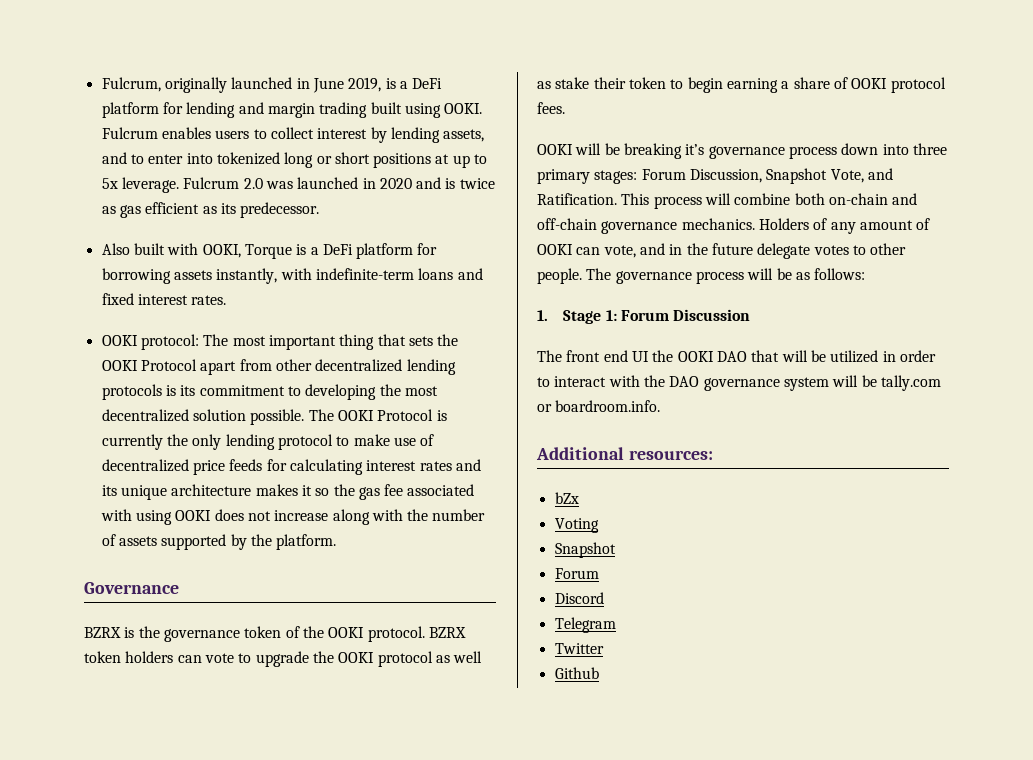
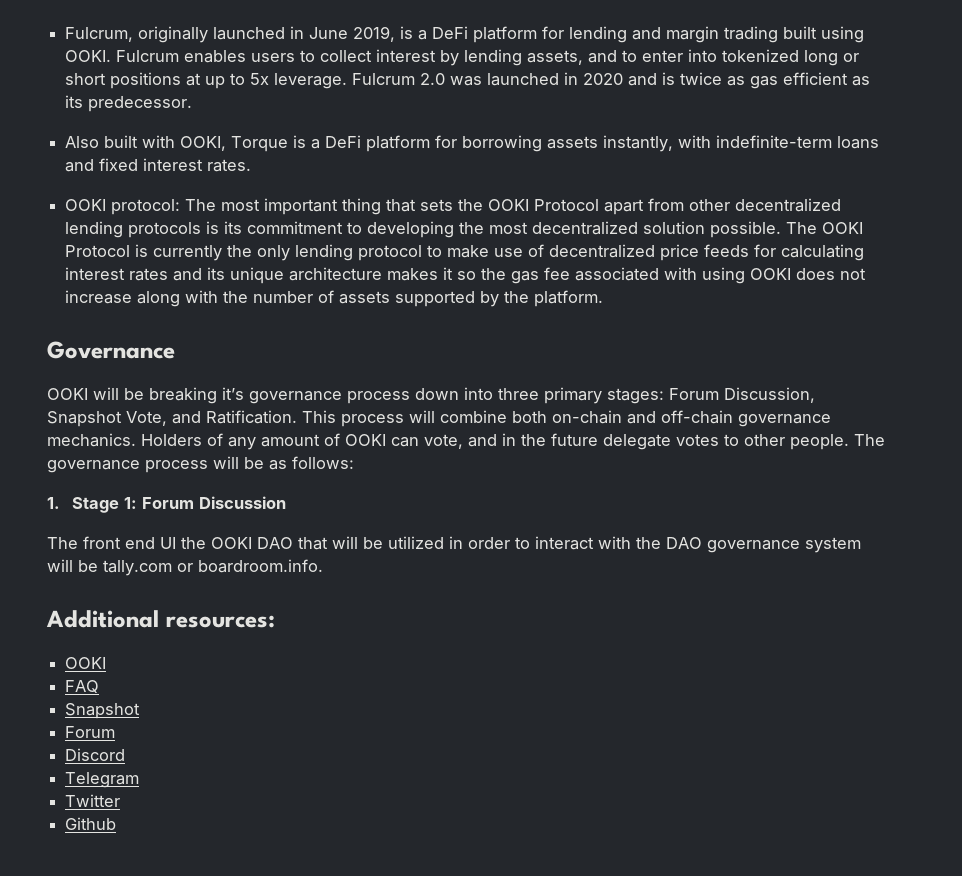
- BZRX is the governance token of the OOKI protocol. BZRX token holders can vote to upgrade the OOKI protocol as well as stake their token to begin earning a share of OOKI protocol fees.
  Additional resources:
- bZx
- Voting
+ OOKI
+ FAQ

